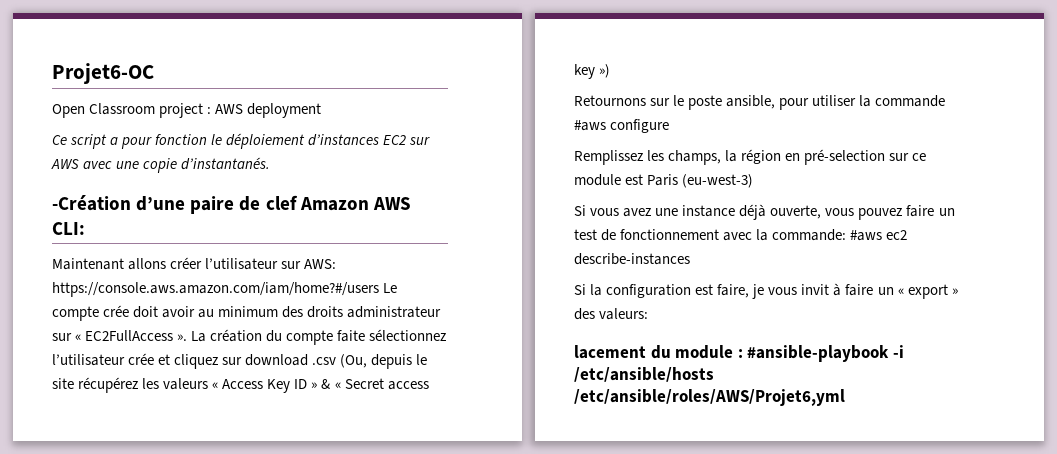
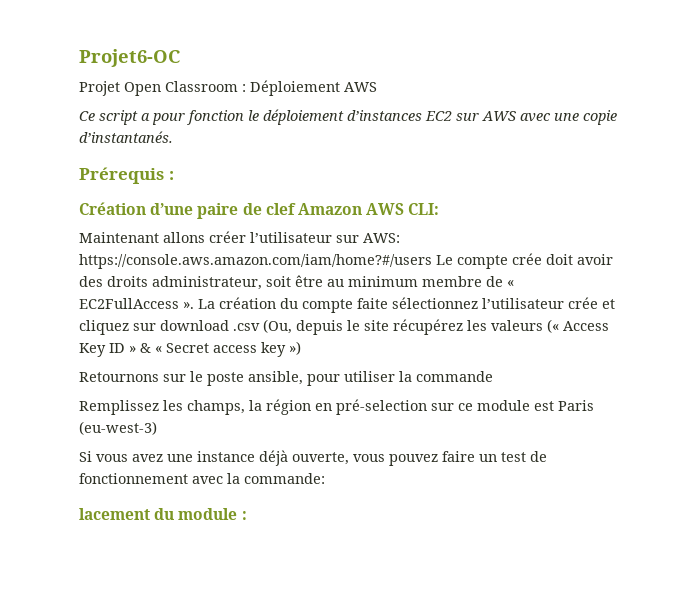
- Open Classroom project : AWS deployment
+ Projet Open Classroom : Déploiement AWS
- -Création d’une paire de clef Amazon AWS CLI:
+ Prérequis :
+ Création d’une paire de clef Amazon AWS CLI:
- Maintenant allons créer l’utilisateur sur AWS: https://console.aws.amazon.com/iam/home?#/users Le compte crée doit avoir au minimum des droits administrateur sur « EC2FullAccess ».
+ Maintenant allons créer l’utilisateur sur AWS: https://console.aws.amazon.com/iam/home?#/users Le compte crée doit avoir des droits administrateur, soit être au minimum membre de « EC2FullAccess ».
- La création du compte faite sélectionnez l’utilisateur crée et cliquez sur download .csv (Ou, depuis le site récupérez les valeurs « Access Key ID » & « Secret access key »)
+ La création du compte faite sélectionnez l’utilisateur crée et cliquez sur download .csv (Ou, depuis le site récupérez les valeurs (« Access Key ID » & « Secret access key »)
- Retournons sur le poste ansible, pour utiliser la commande #aws configure
+ Retournons sur le poste ansible, pour utiliser la commande
- Si vous avez une instance déjà ouverte, vous pouvez faire un test de fonctionnement avec la commande: #aws ec2 describe-instances
- Si la configuration est faire, je vous invit à faire un « export » des valeurs:
+ Si vous avez une instance déjà ouverte, vous pouvez faire un test de fonctionnement avec la commande:
- lacement du module : #ansible-playbook -i /etc/ansible/hosts /etc/ansible/roles/AWS/Projet6,yml
+ lacement du module :

